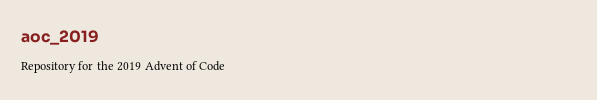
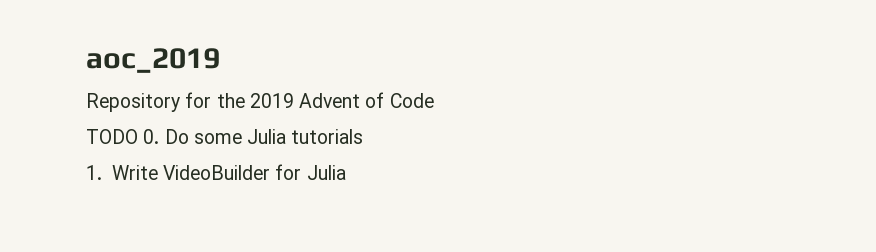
+ TODO 0. Do some Julia tutorials
+ 1. Write VideoBuilder for Julia

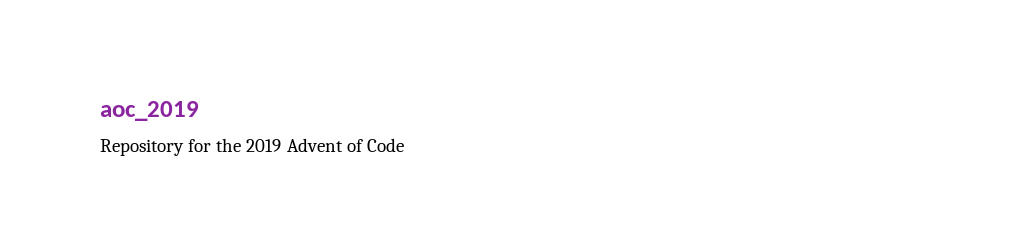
- TODO 0. Do some Julia tutorials
- 1. Write VideoBuilder for Julia

